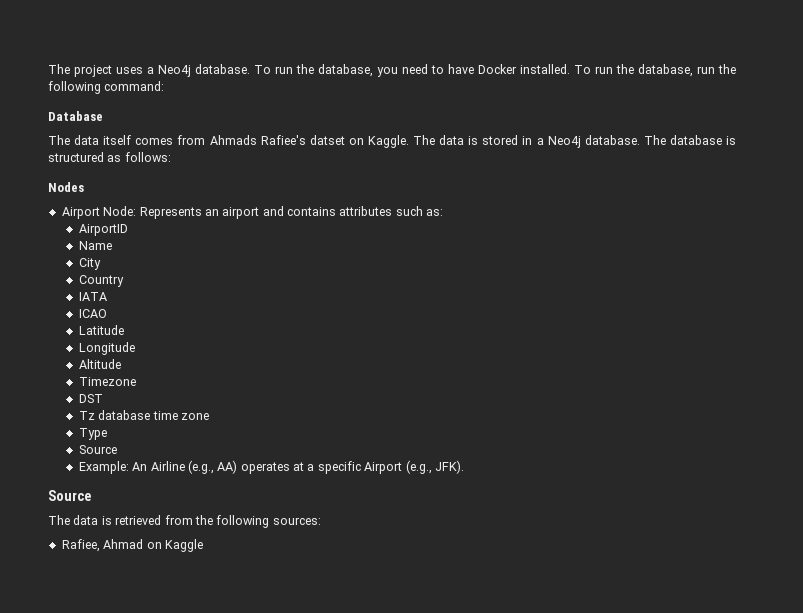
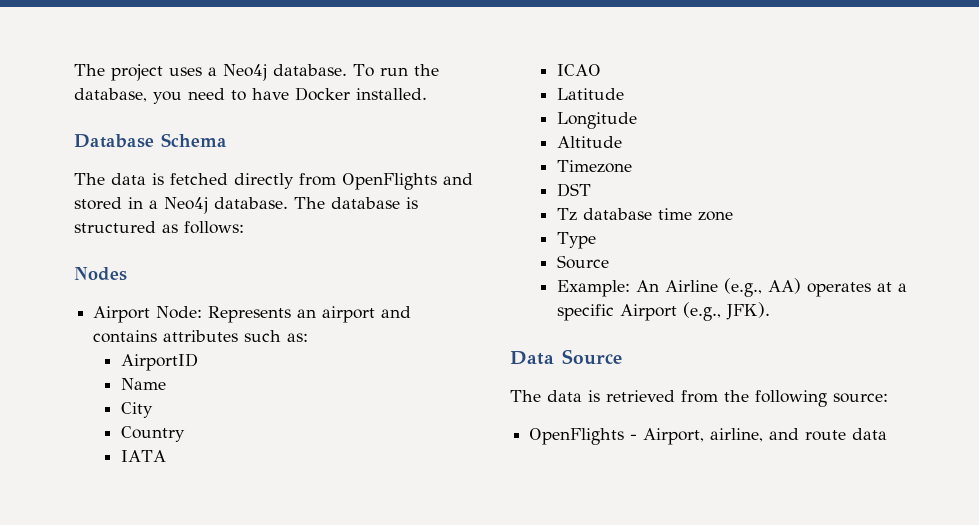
- To run the database, run the following command:
- Database
- The data itself comes from Ahmads Rafiee's datset on Kaggle. The data is stored in a Neo4j database.
+ Database Schema
+ The data is fetched directly from OpenFlights and stored in a Neo4j database.
  Example: An Airline (e.g., AA) operates at a specific Airport (e.g., JFK).
- Source
+ Data Source
- The data is retrieved from the following sources:
- Rafiee, Ahmad on Kaggle
+ The data is retrieved from the following source:
+ OpenFlights - Airport, airline, and route data

